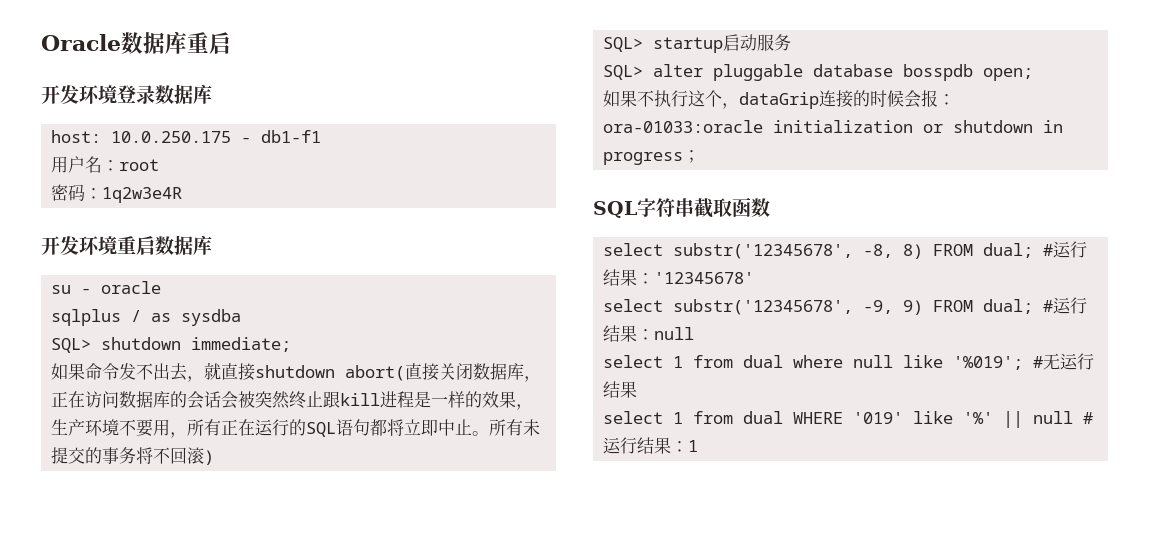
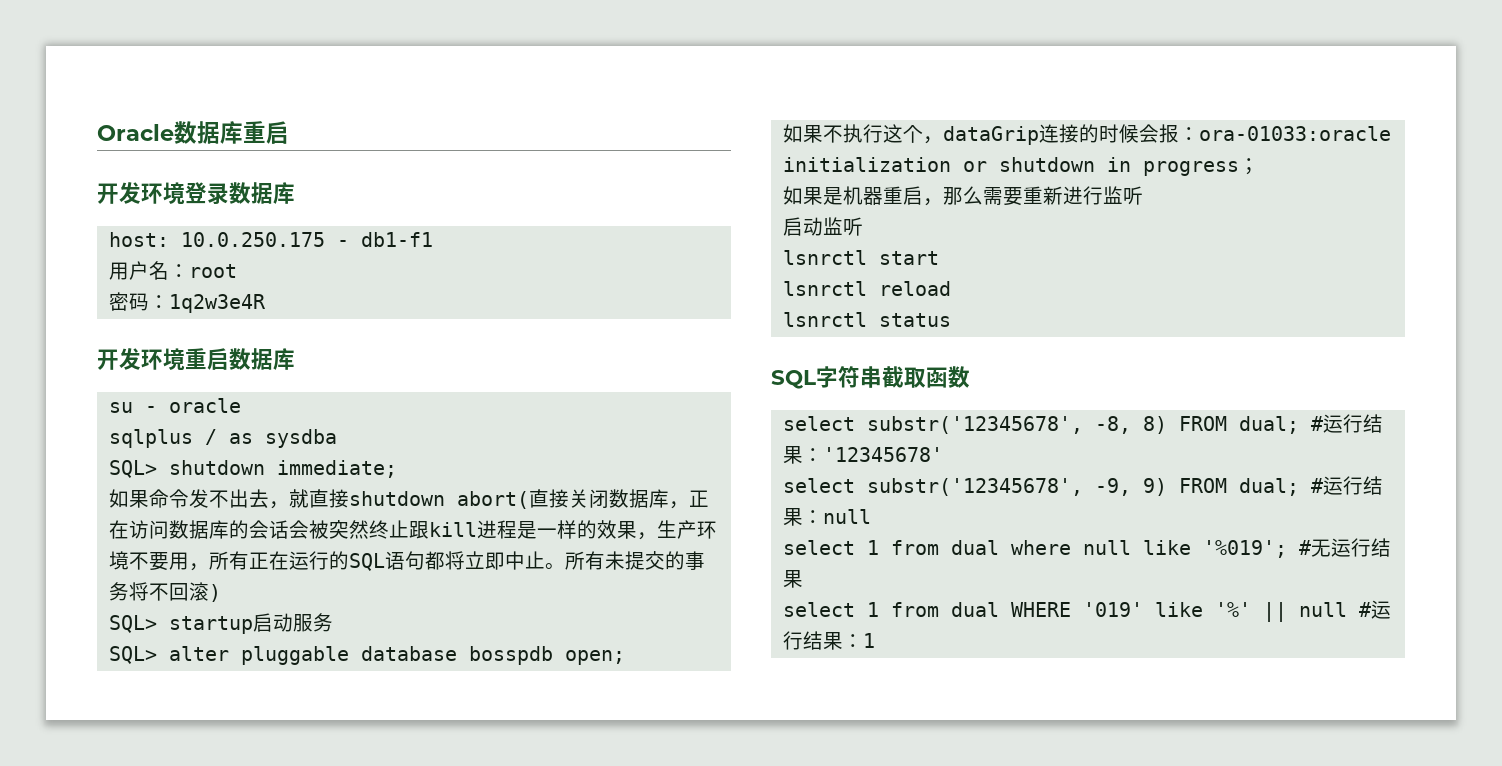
+ 如果是机器重启，那么需要重新进行监听
+ 启动监听
+ lsnrctl start
+ lsnrctl reload
+ lsnrctl status

